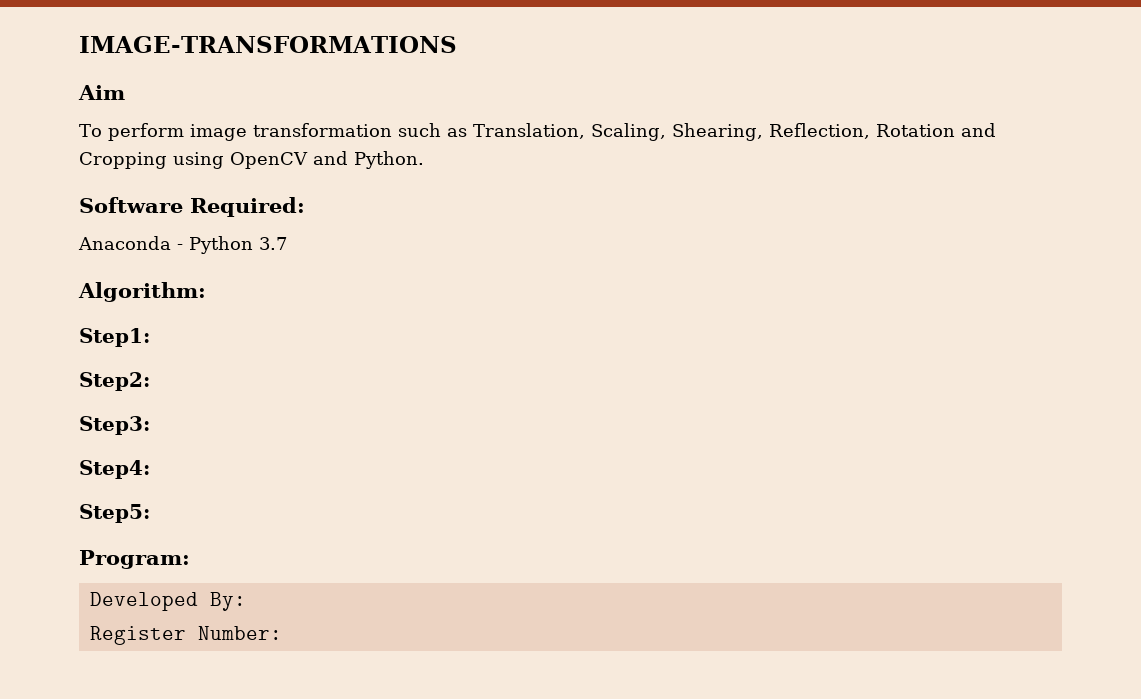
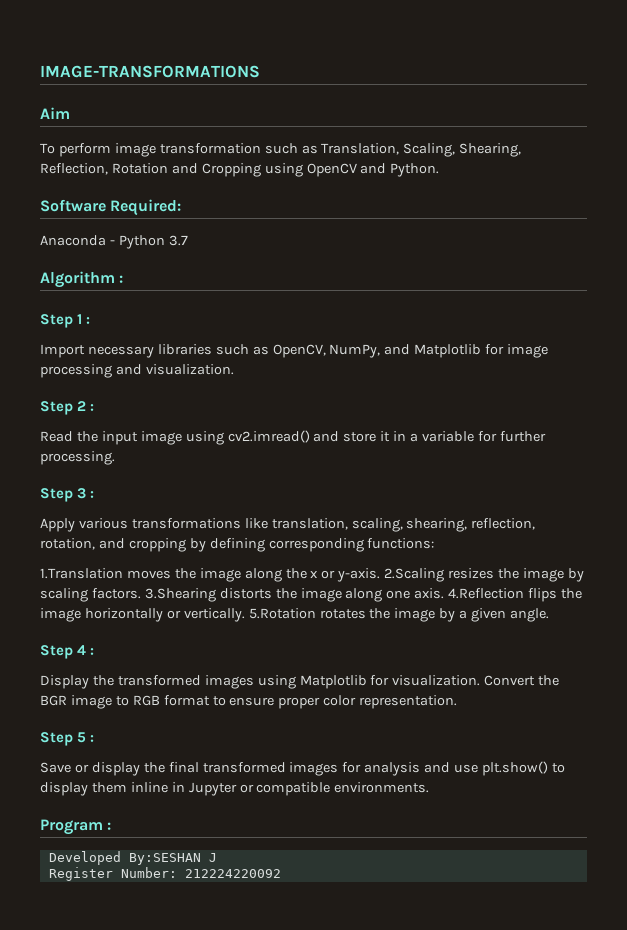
- Algorithm:
- Step1:
- Step2:
- Step3:
- Step4:
- Step5:
- Program:
+ Algorithm :
+ Step 1 :
+ Import necessary libraries such as OpenCV, NumPy, and Matplotlib for image processing and visualization.
+ Step 2 :
+ Read the input image using cv2.imread() and store it in a variable for further processing.
+ Step 3 :
+ Apply various transformations like translation, scaling, shearing, reflection, rotation, and cropping by defining corresponding functions:
+ 1.Translation moves the image along the x or y-axis. 2.Scaling resizes the image by scaling factors. 3.Shearing distorts the image along one axis. 4.Reflection flips the image horizontally or vertically. 5.Rotation rotates the image by a given angle.
+ Step 4 :
+ Display the transformed images using Matplotlib for visualization. Convert the BGR image to RGB format to ensure proper color representation.
+ Step 5 :
+ Save or display the final transformed images for analysis and use plt.show() to display them inline in Jupyter or compatible environments.
+ Program :
- Developed By:
+ Developed By:SESHAN J
- Register Number:
+ Register Number: 212224220092

